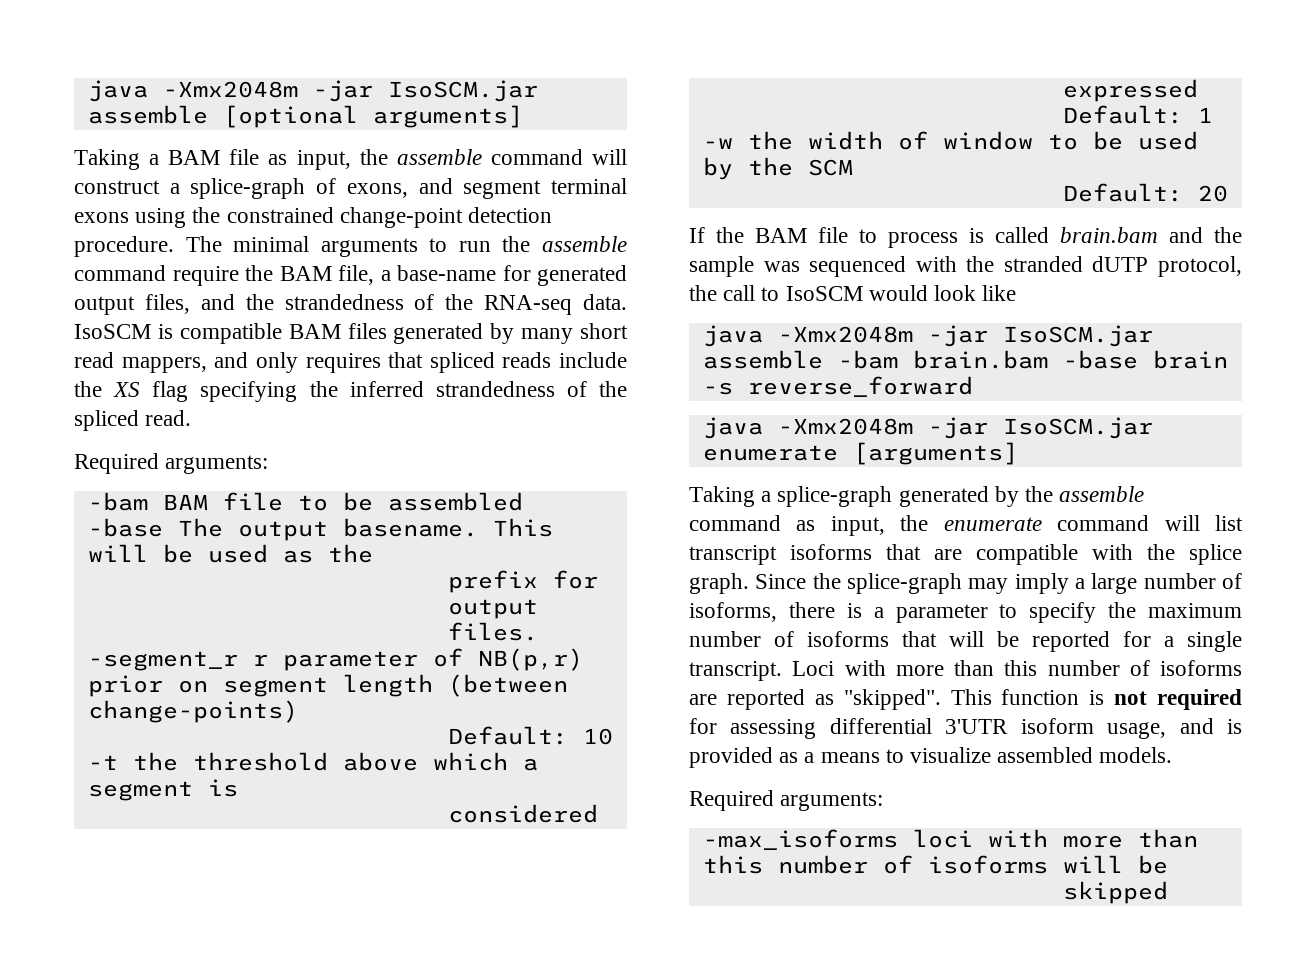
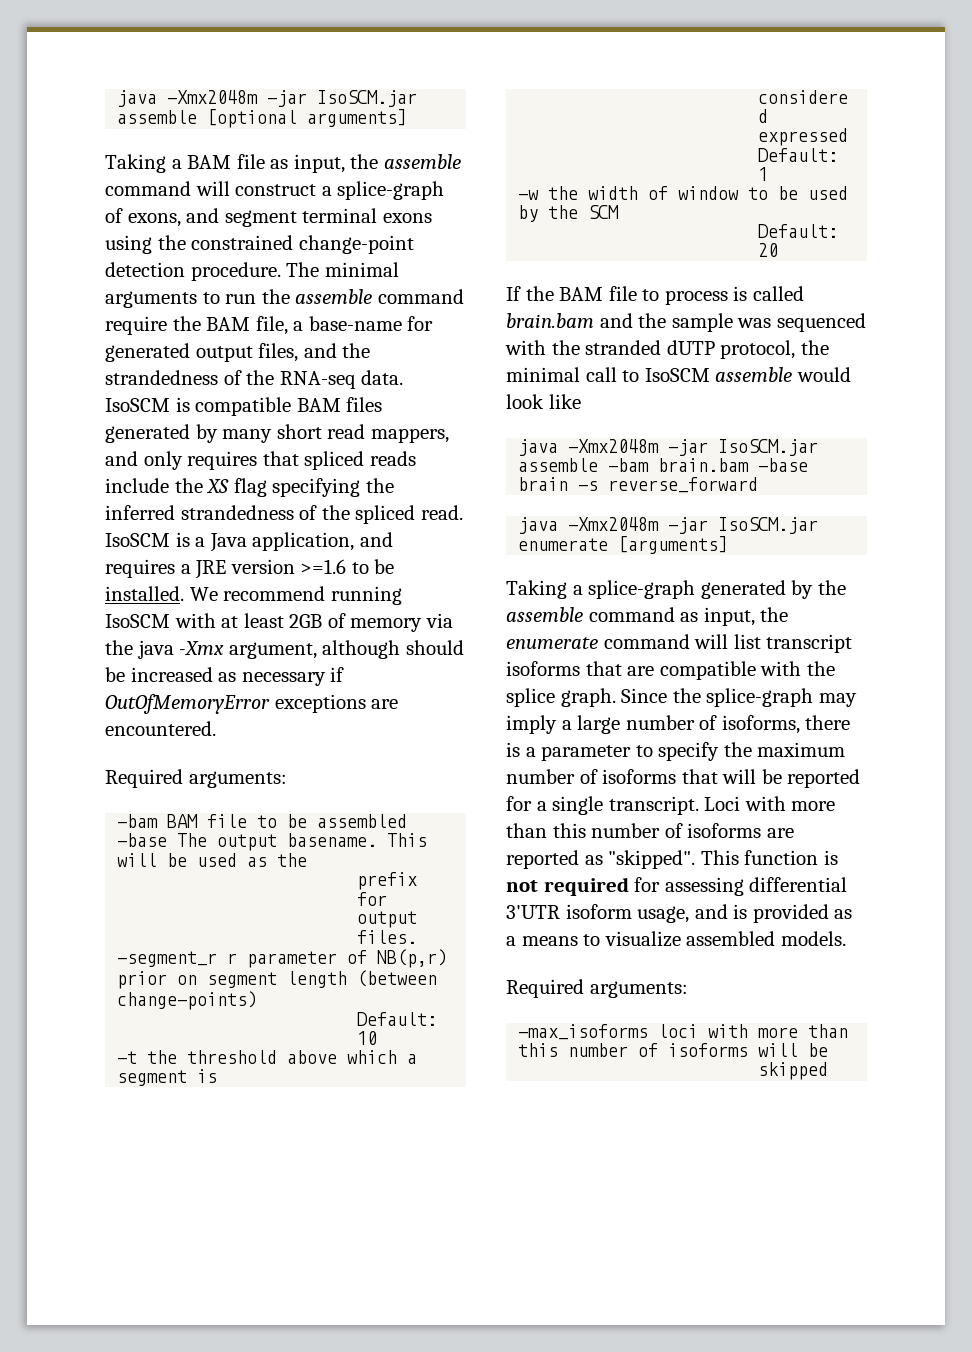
+ IsoSCM is a Java application, and requires a JRE version >=1.6 to be installed. We recommend running IsoSCM with at least 2GB of memory via the java -Xmx argument, although should be increased as necessary if OutOfMemoryError exceptions are encountered.
- If the BAM file to process is called brain.bam and the sample was sequenced with the stranded dUTP protocol, the call to IsoSCM would look like
+ If the BAM file to process is called brain.bam and the sample was sequenced with the stranded dUTP protocol, the minimal call to IsoSCM assemble would look like

